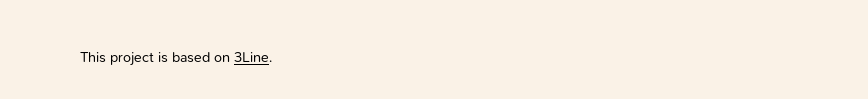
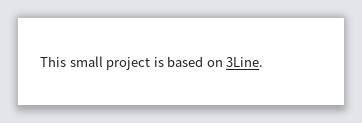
- This project is based on 3Line.
+ This small project is based on 3Line.

